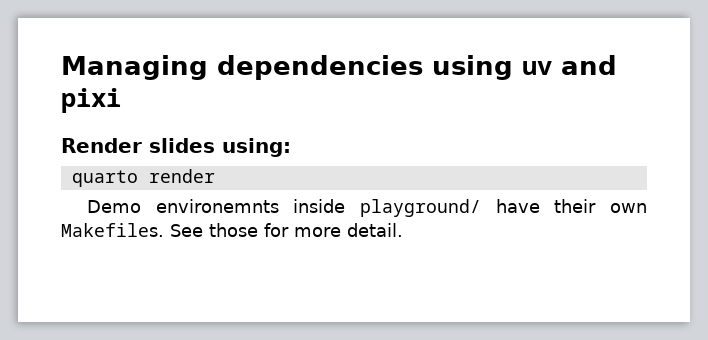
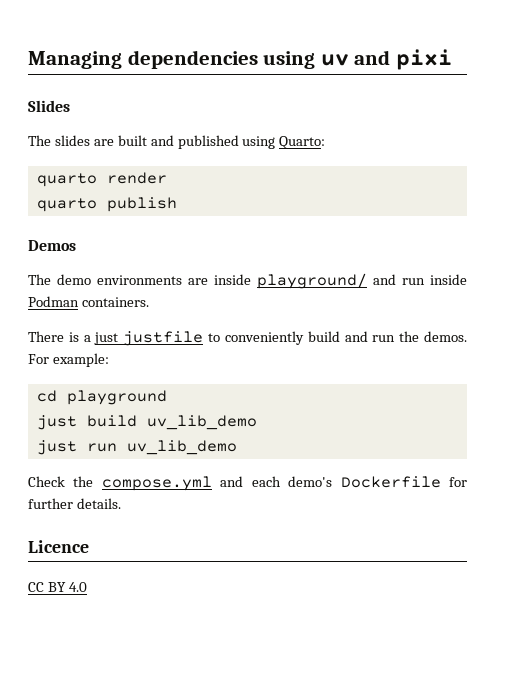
- Render slides using:
+ Slides
+ The slides are built and published using Quarto:
  quarto render
- Demo environemnts inside playground/ have their own Makefiles. See those for more detail.
+ quarto publish
+ Demos
+ The demo environments are inside playground/ and run inside Podman containers.
+ There is a just justfile to conveniently build and run the demos. For example:
+ cd playground
+ just build uv_lib_demo
+ just run uv_lib_demo
+ Check the compose.yml and each demo's Dockerfile for further details.
+ Licence
+ CC BY 4.0

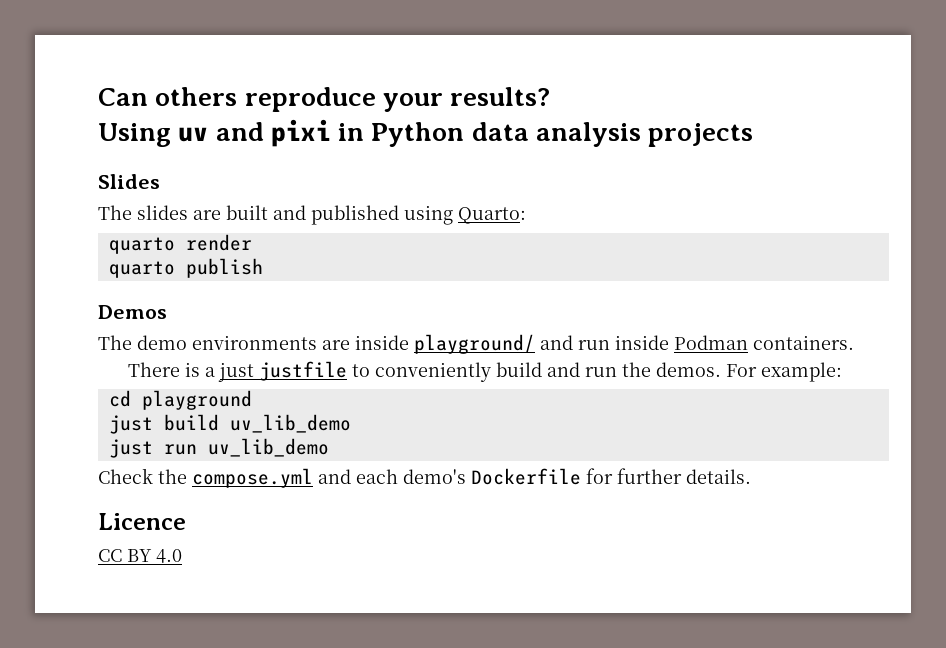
- Managing dependencies using uv and pixi
+ Can others reproduce your results?
+ Using uv and pixi in Python data analysis projects

